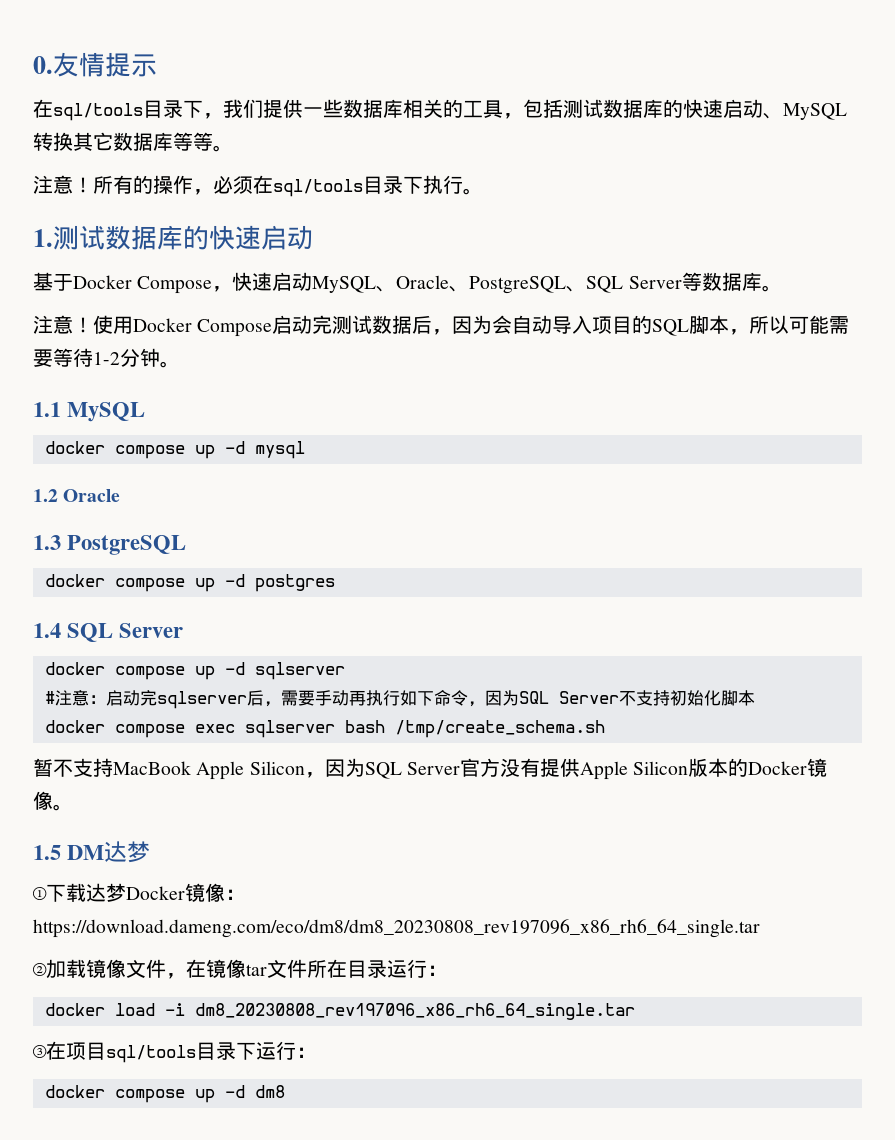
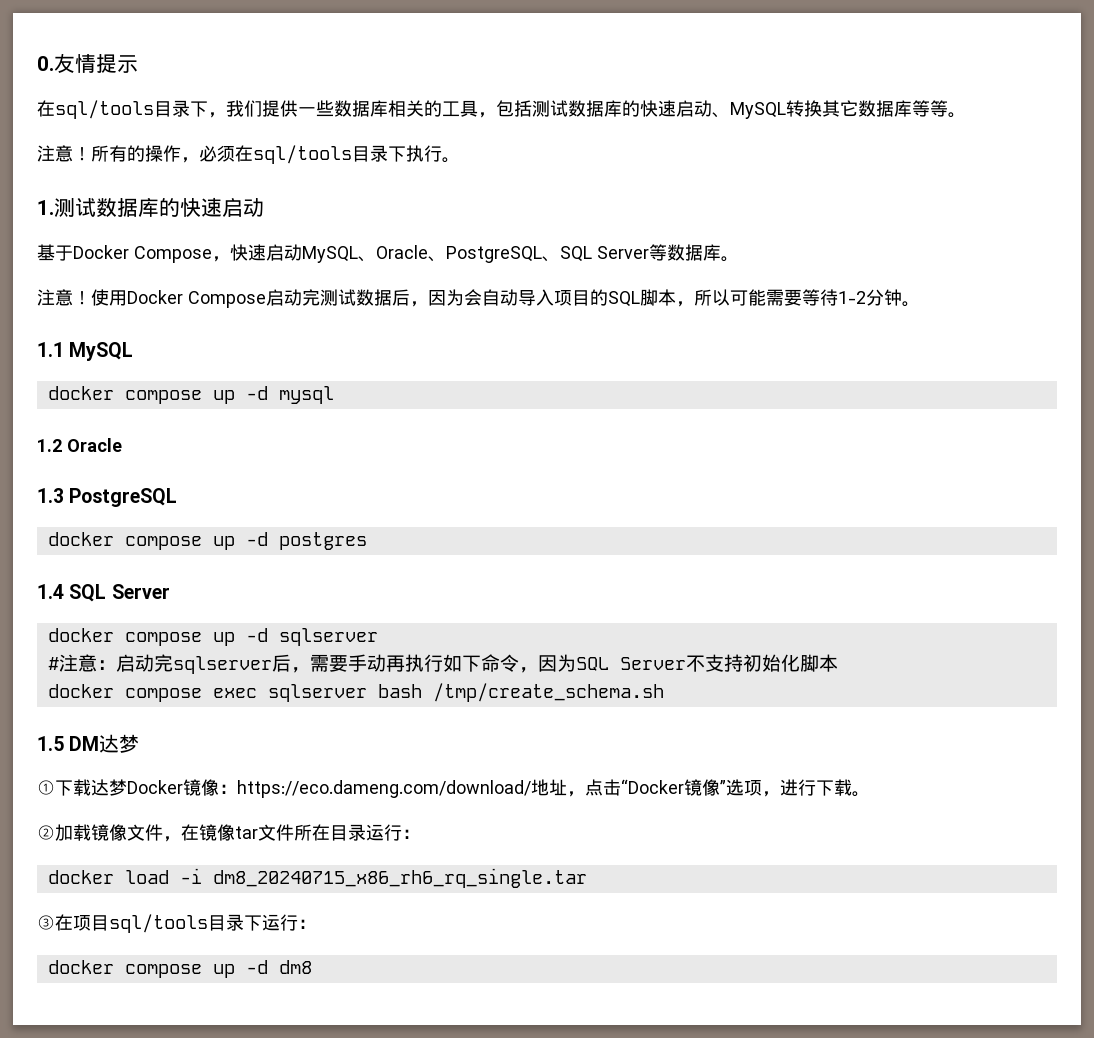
- 暂不支持MacBook Apple Silicon，因为SQL Server官方没有提供Apple Silicon版本的Docker镜像。
- ①下载达梦Docker镜像：https://download.dameng.com/eco/dm8/dm8_20230808_rev197096_x86_rh6_64_single.tar
+ ①下载达梦Docker镜像：https://eco.dameng.com/download/地址，点击“Docker镜像”选项，进行下载。
- docker load -i dm8_20230808_rev197096_x86_rh6_64_single.tar
+ docker load -i dm8_20240715_x86_rh6_rq_single.tar

